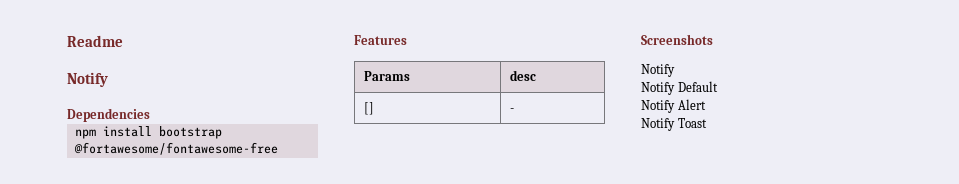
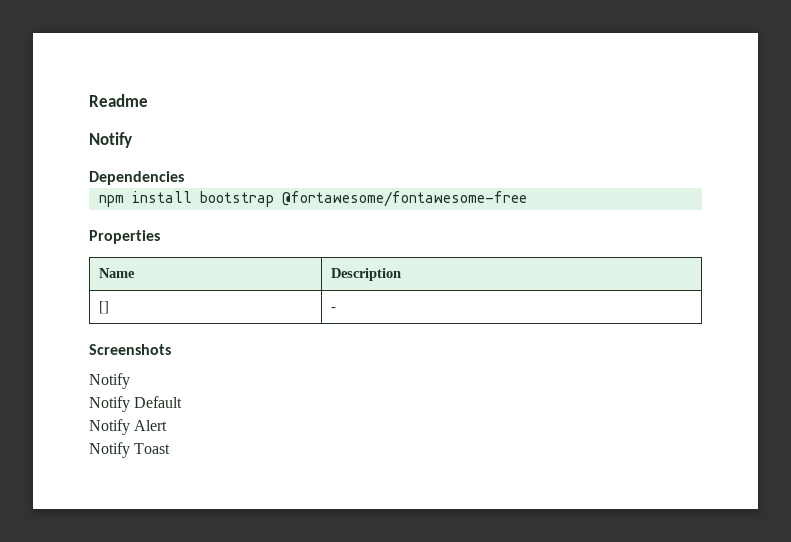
- Features
- Params | desc
+ Properties
+ Name | Description

